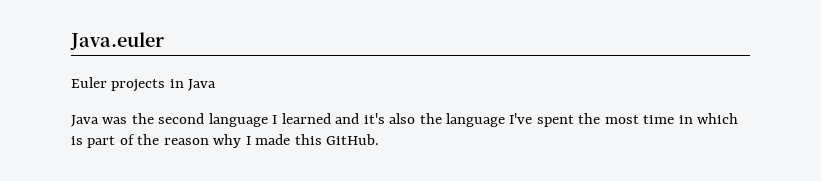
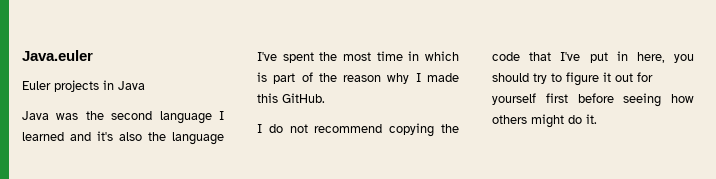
+ I do not recommend copying the code that I've put in here, you should try to figure it out for yourself first before seeing how others might do it.

